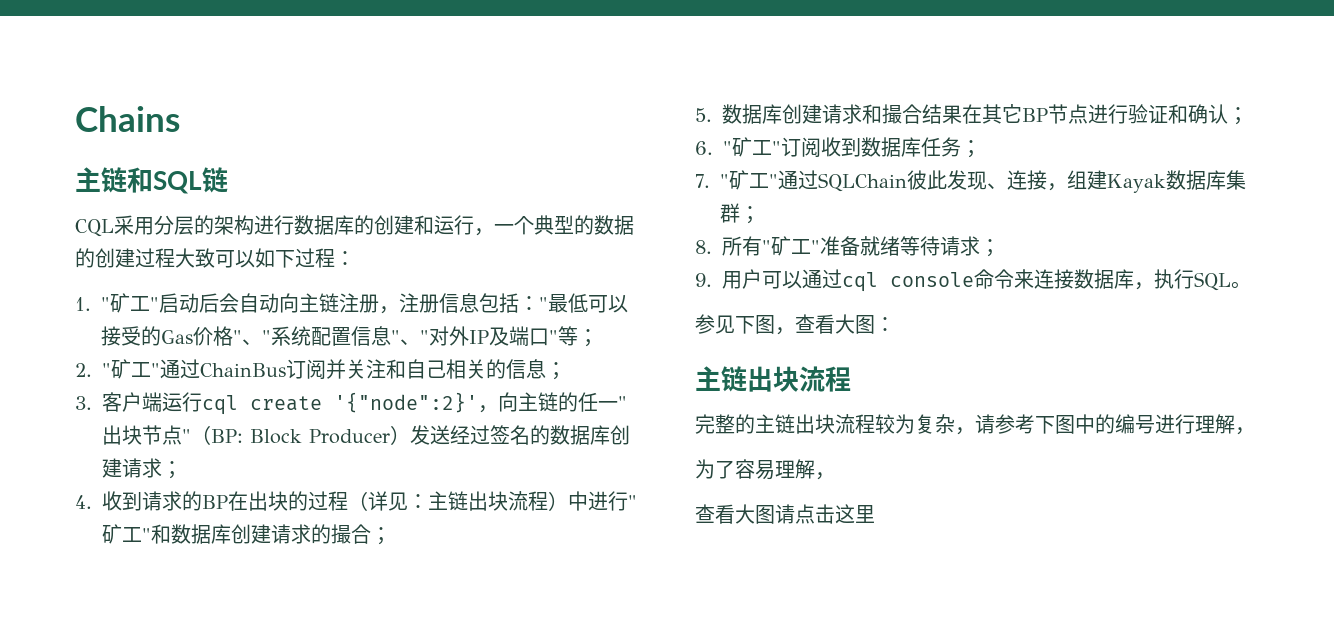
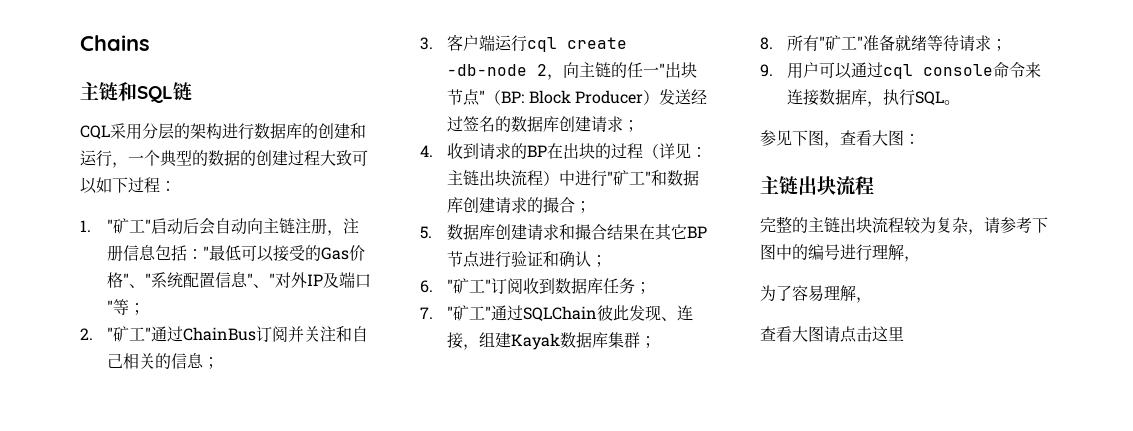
- 3.客户端运行cql create '{"node":2}'，向主链的任一"出块节点"（BP: Block Producer）发送经过签名的数据库创建请求；
+ 3.客户端运行cql create -db-node 2，向主链的任一"出块节点"（BP: Block Producer）发送经过签名的数据库创建请求；

